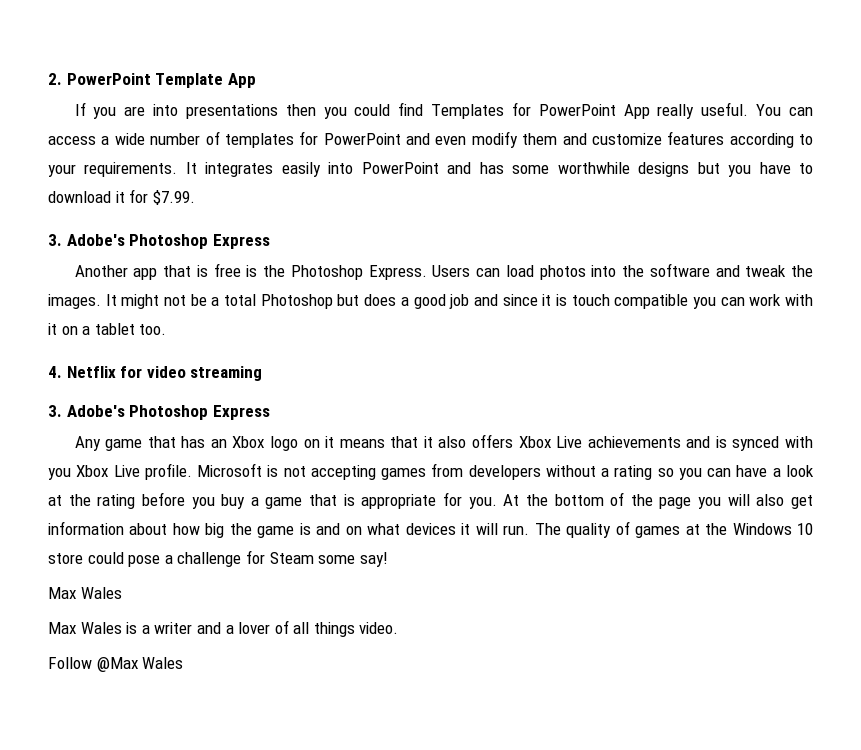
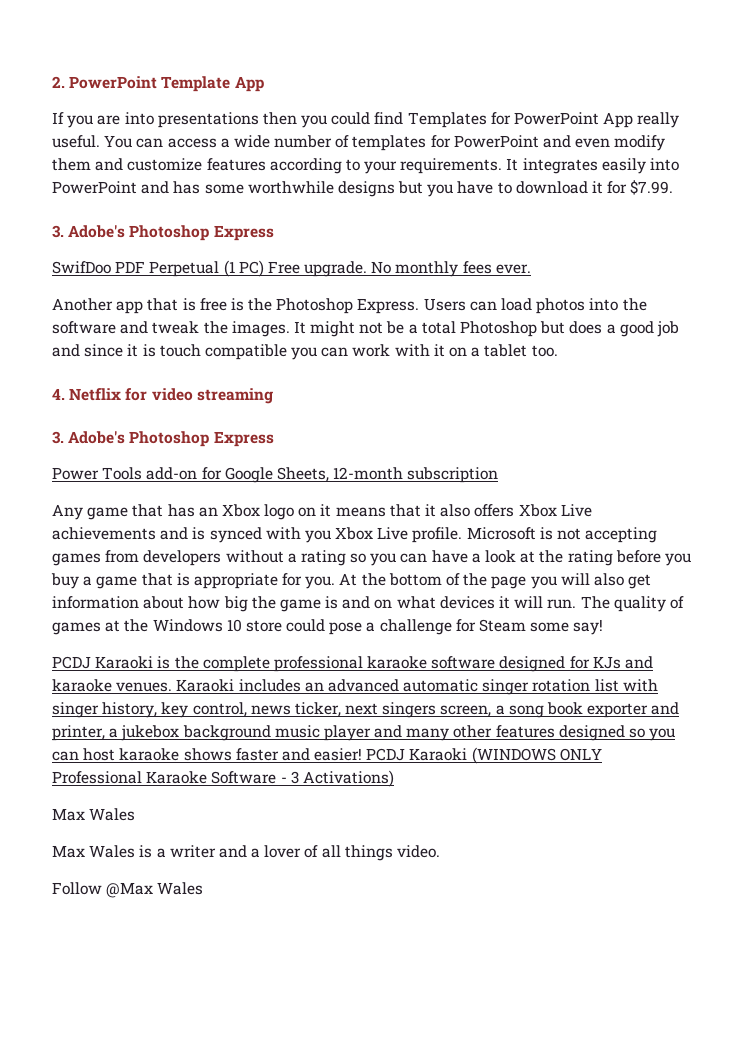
+ SwifDoo PDF Perpetual (1 PC) Free upgrade. No monthly fees ever.
+ Power Tools add-on for Google Sheets, 12-month subscription
+ PCDJ Karaoki is the complete professional karaoke software designed for KJs and karaoke venues. Karaoki includes an advanced automatic singer rotation list with singer history, key control, news ticker, next singers screen, a song book exporter and printer, a jukebox background music player and many other features designed so you can host karaoke shows faster and easier! PCDJ Karaoki (WINDOWS ONLY Professional Karaoke Software - 3 Activations)

